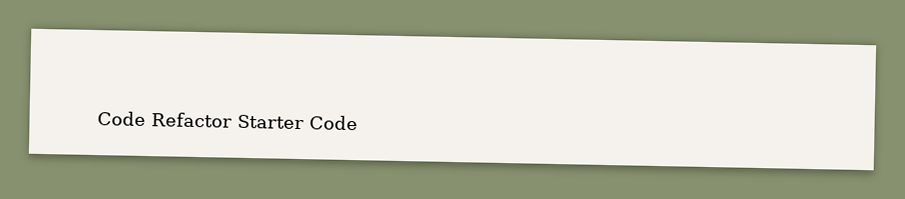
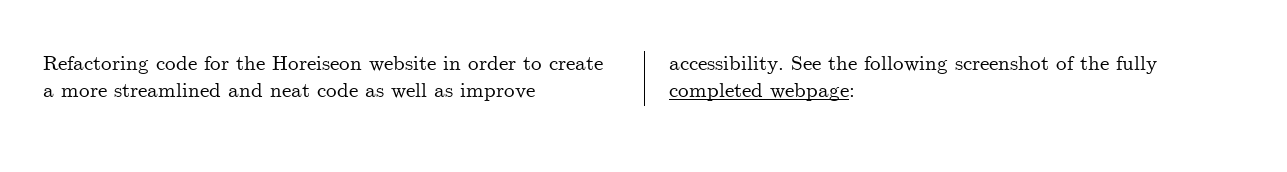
- Code Refactor Starter Code
+ Refactoring code for the Horeiseon website in order to create a more streamlined and neat code as well as improve accessibility. See the following screenshot of the fully completed webpage:

